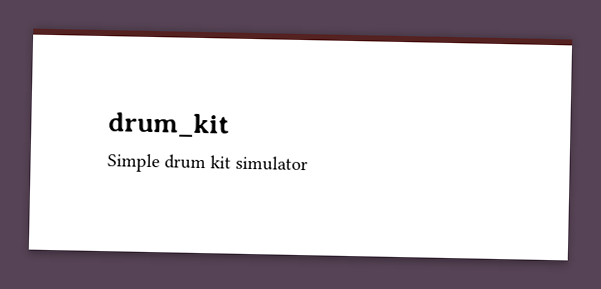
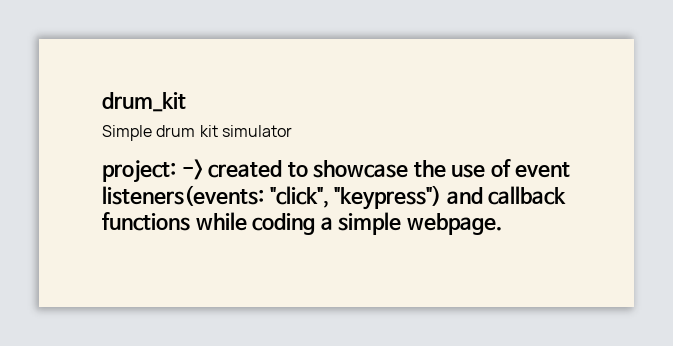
+ project: -> created to showcase the use of event listeners(events: "click", "keypress") and callback functions while coding a simple webpage.

